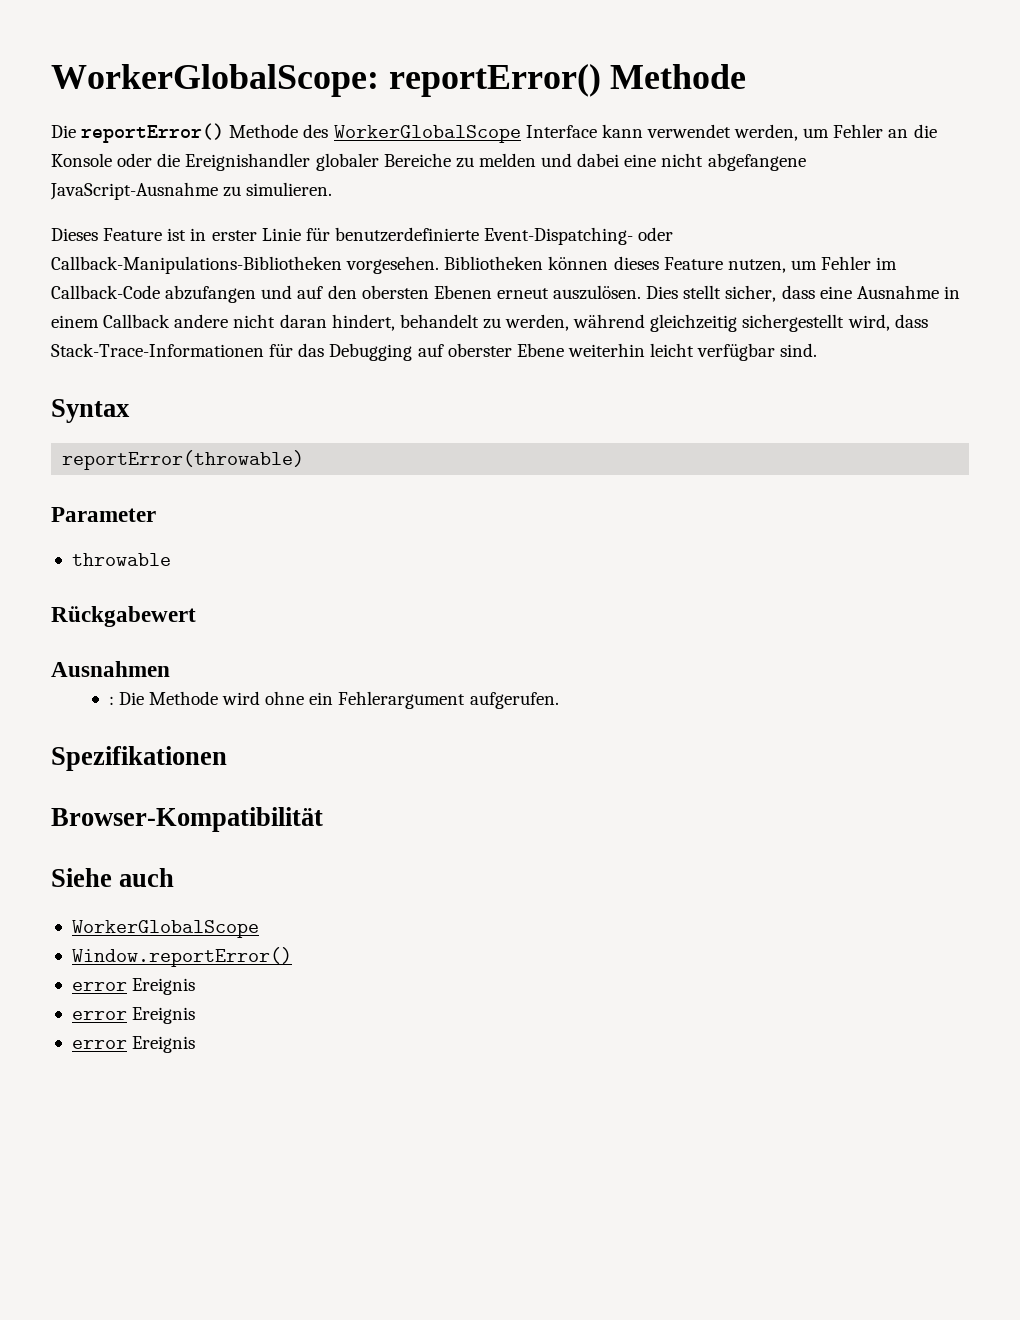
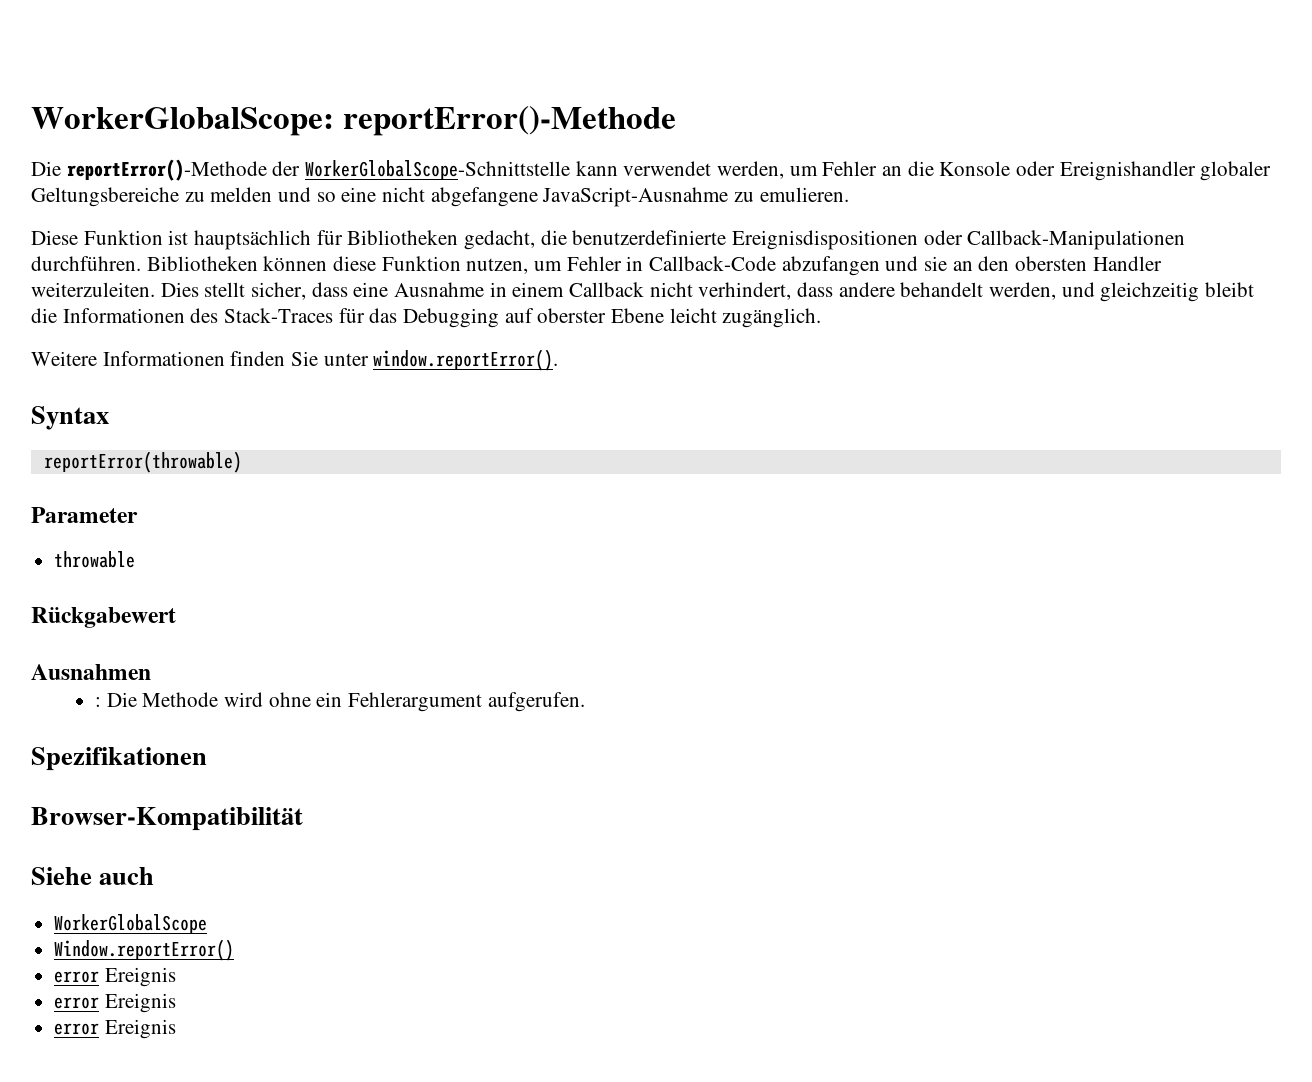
- WorkerGlobalScope: reportError() Methode
- Die reportError() Methode des WorkerGlobalScope Interface kann verwendet werden, um Fehler an die Konsole oder die Ereignishandler globaler Bereiche zu melden und dabei eine nicht abgefangene JavaScript-Ausnahme zu simulieren.
- Dieses Feature ist in erster Linie für benutzerdefinierte Event-Dispatching- oder Callback-Manipulations-Bibliotheken vorgesehen. Bibliotheken können dieses Feature nutzen, um Fehler im Callback-Code abzufangen und auf den obersten Ebenen erneut auszulösen.
+ WorkerGlobalScope: reportError()-Methode
+ Die reportError()-Methode der WorkerGlobalScope-Schnittstelle kann verwendet werden, um Fehler an die Konsole oder Ereignishandler globaler Geltungsbereiche zu melden und so eine nicht abgefangene JavaScript-Ausnahme zu emulieren.
+ Diese Funktion ist hauptsächlich für Bibliotheken gedacht, die benutzerdefinierte Ereignisdispositionen oder Callback-Manipulationen durchführen. Bibliotheken können diese Funktion nutzen, um Fehler in Callback-Code abzufangen und sie an den obersten Handler weiterzuleiten.
- Dies stellt sicher, dass eine Ausnahme in einem Callback andere nicht daran hindert, behandelt zu werden, während gleichzeitig sichergestellt wird, dass Stack-Trace-Informationen für das Debugging auf oberster Ebene weiterhin leicht verfügbar sind.
+ Dies stellt sicher, dass eine Ausnahme in einem Callback nicht verhindert, dass andere behandelt werden, und gleichzeitig bleibt die Informationen des Stack-Traces für das Debugging auf oberster Ebene leicht zugänglich.
+ Weitere Informationen finden Sie unter window.reportError().

